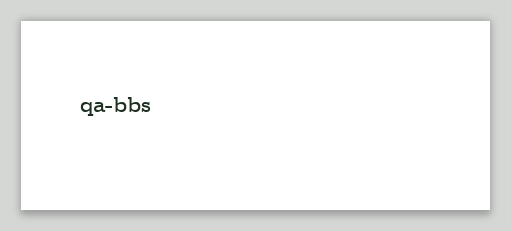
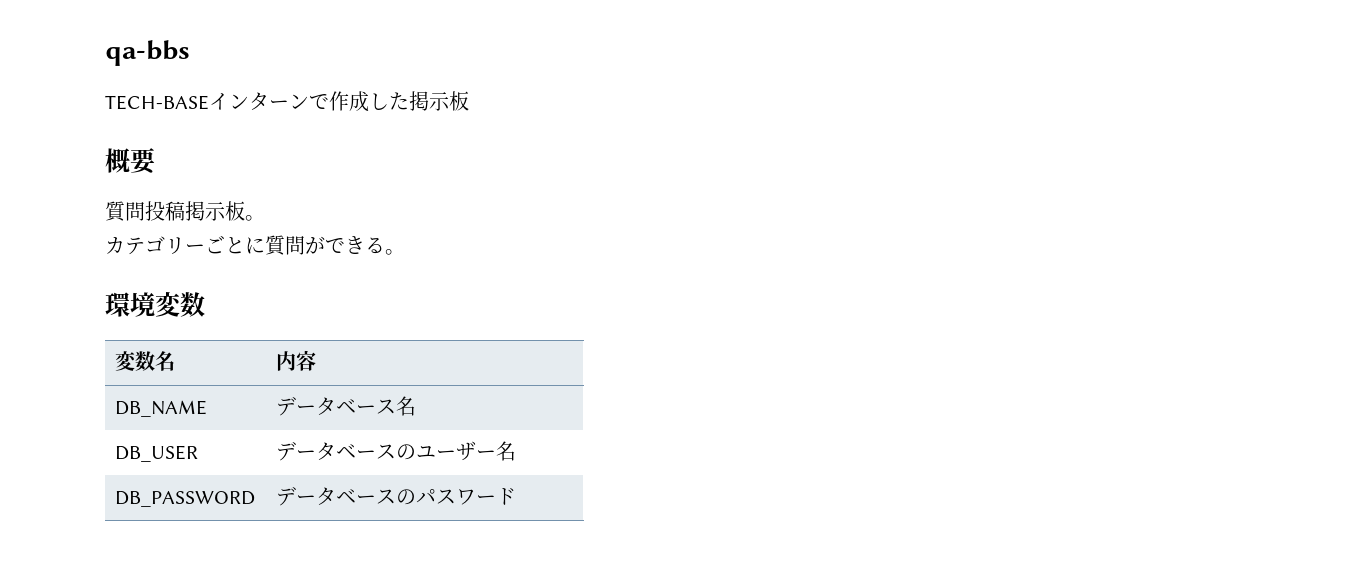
+ TECH-BASEインターンで作成した掲示板
+ 概要
+ 質問投稿掲示板。
+ カテゴリーごとに質問ができる。
+ 環境変数
+ 変数名 | 内容
+ DB_NAME | データベース名
+ DB_USER | データベースのユーザー名
+ DB_PASSWORD | データベースのパスワード

